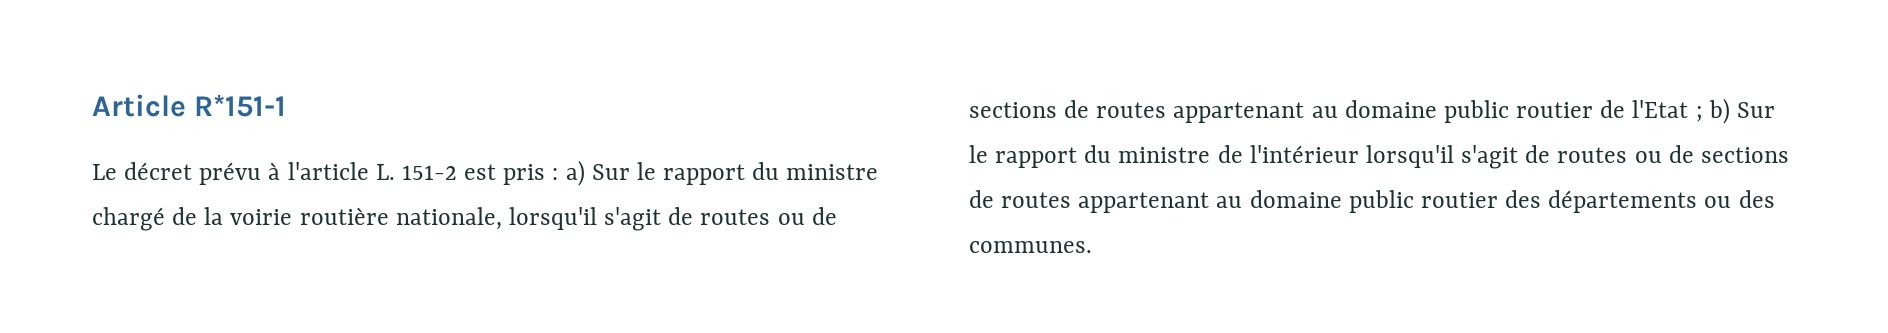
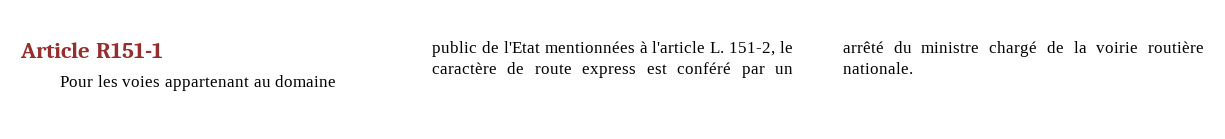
- Article R*151-1
- Le décret prévu à l'article L. 151-2 est pris : a) Sur le rapport du ministre chargé de la voirie routière nationale, lorsqu'il s'agit de routes ou de sections de routes appartenant au domaine public routier de l'Etat ; b) Sur le rapport du ministre de l'intérieur lorsqu'il s'agit de routes ou de sections de routes appartenant au domaine public routier des départements ou des communes.
+ Article R151-1
+ Pour les voies appartenant au domaine public de l'Etat mentionnées à l'article L. 151-2, le caractère de route express est conféré par un arrêté du ministre chargé de la voirie routière nationale.

